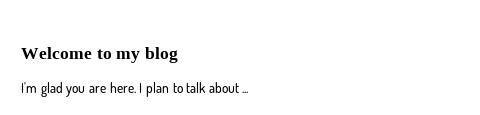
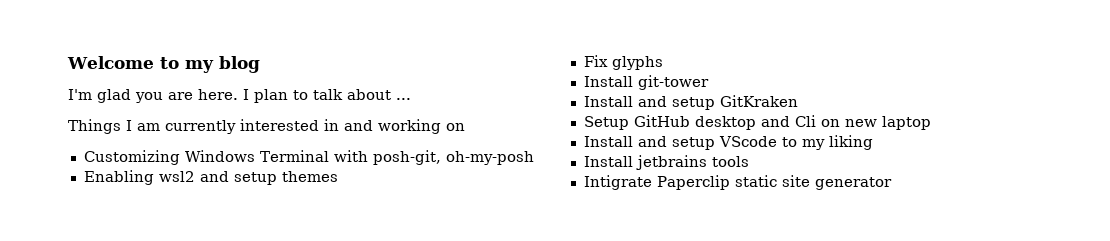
+ Things I am currently interested in and working on
+ Customizing Windows Terminal with posh-git, oh-my-posh
+ Enabling wsl2 and setup themes
+ Fix glyphs
+ Install git-tower
+ Install and setup GitKraken
+ Setup GitHub desktop and Cli on new laptop
+ Install and setup VScode to my liking
+ Install jetbrains tools
+ Intigrate Paperclip static site generator

